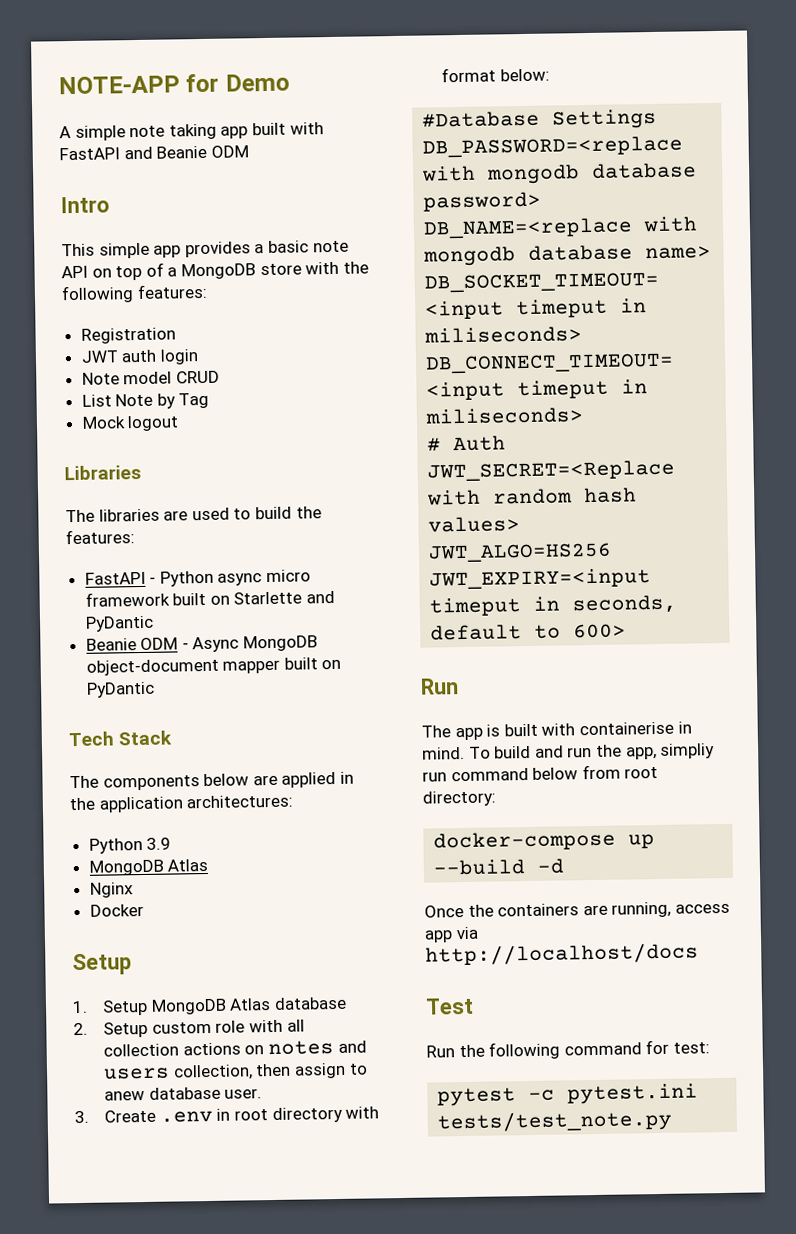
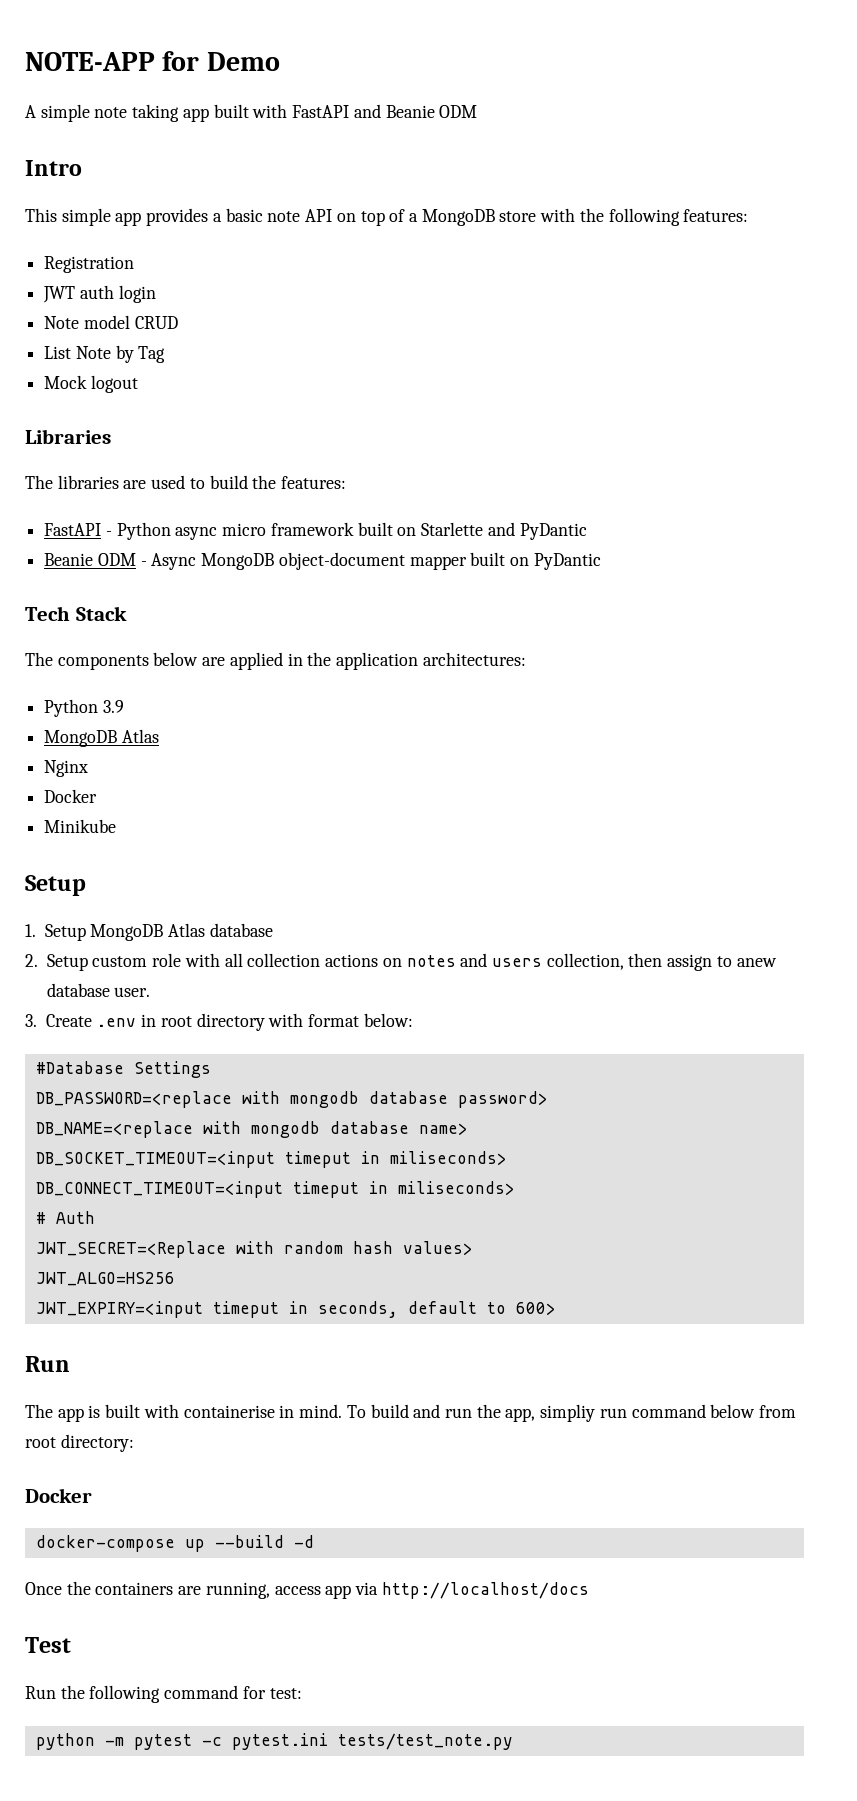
+ Minikube
  To build and run the app, simpliy run command below from root directory:
+ Docker
- pytest -c pytest.ini tests/test_note.py
+ python -m pytest -c pytest.ini tests/test_note.py

